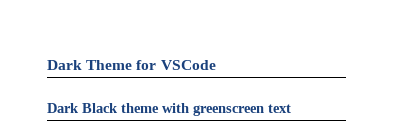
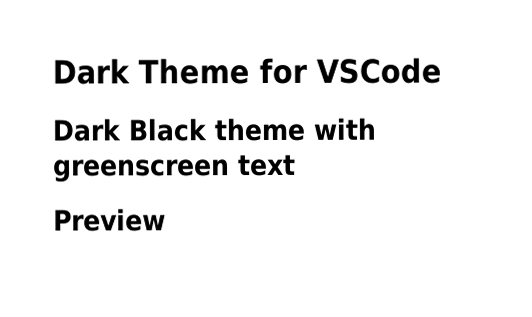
+ Preview

